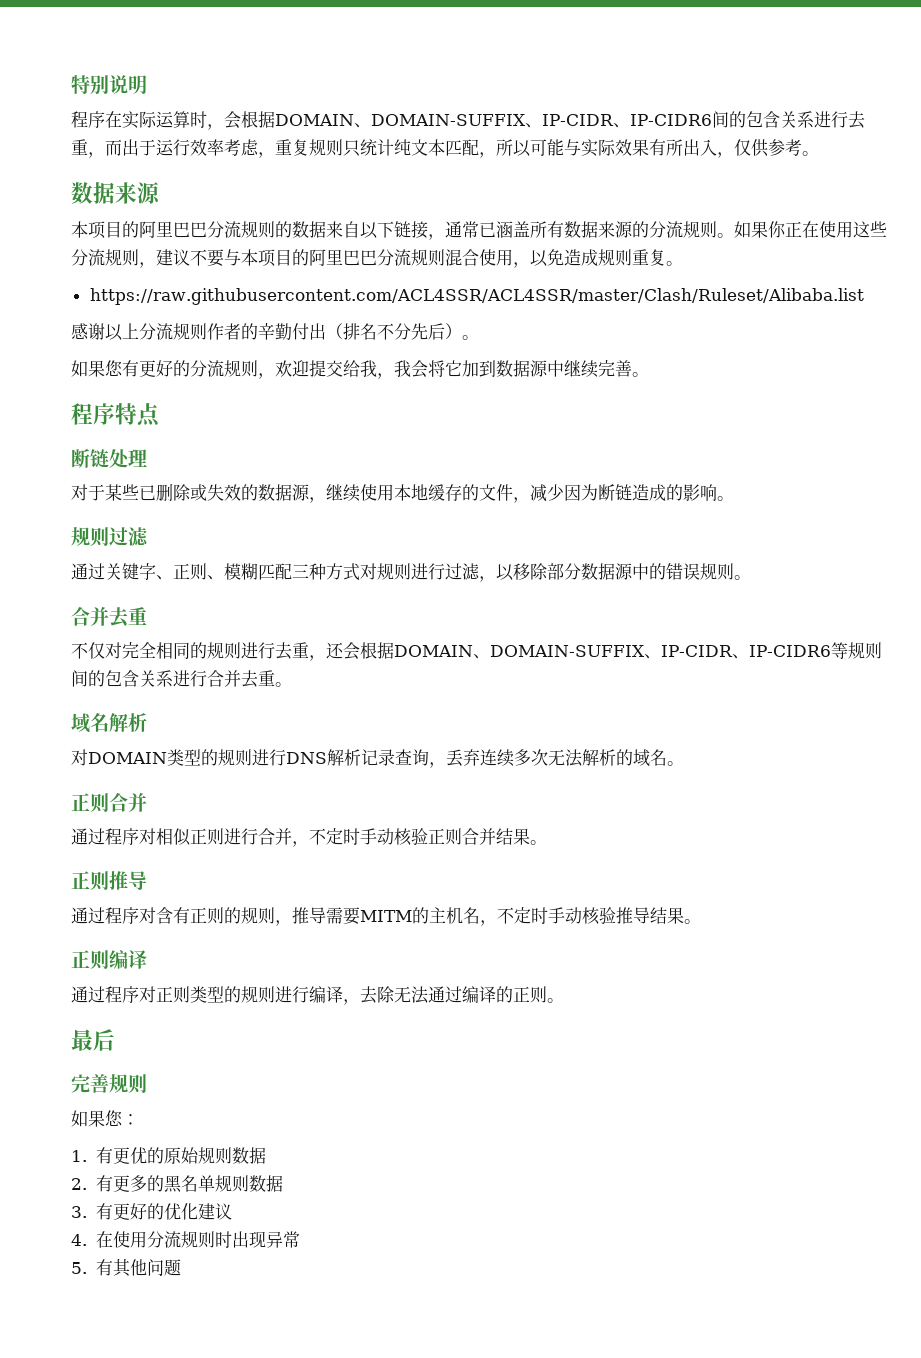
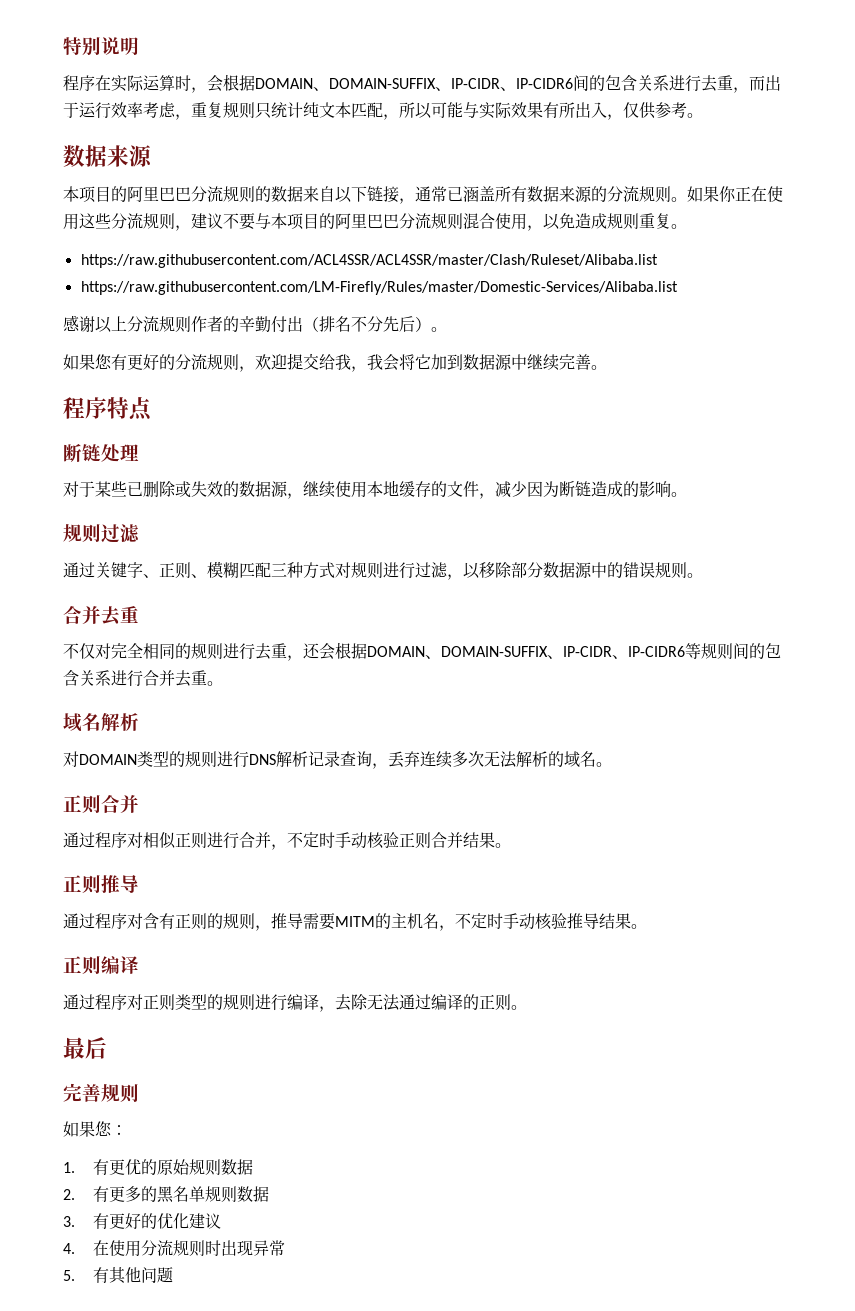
+ https://raw.githubusercontent.com/LM-Firefly/Rules/master/Domestic-Services/Alibaba.list

